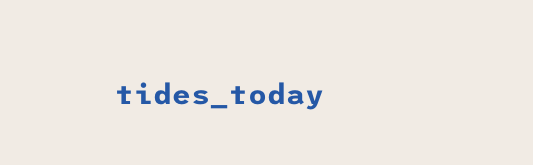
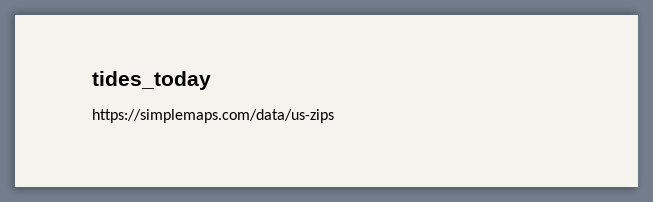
+ https://simplemaps.com/data/us-zips

